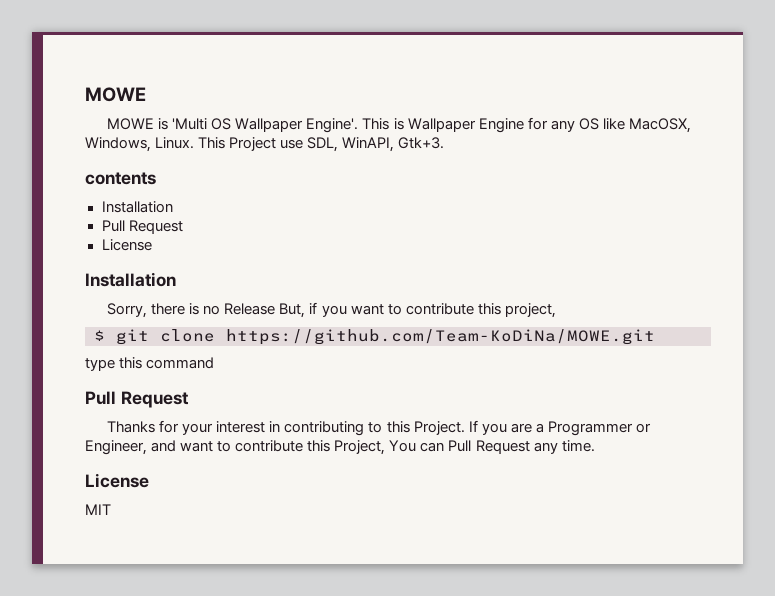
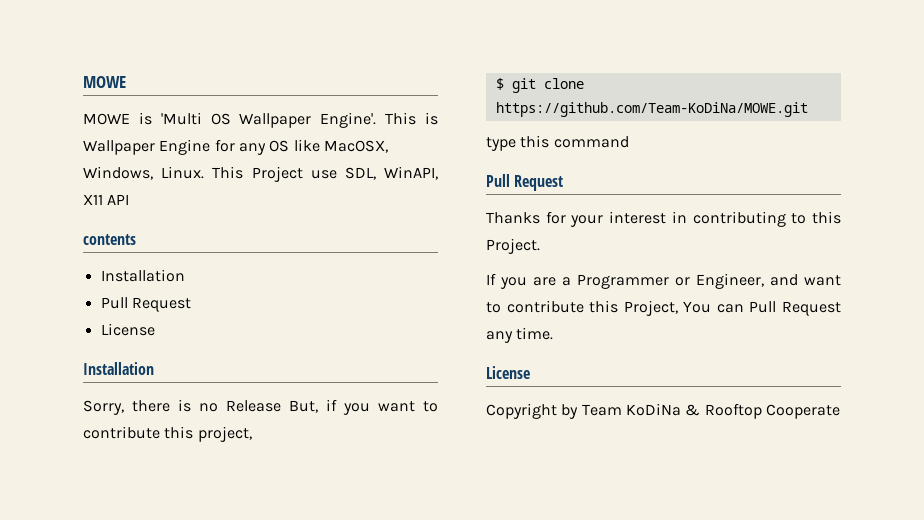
- This Project use SDL, WinAPI, Gtk+3.
+ This Project use SDL, WinAPI, X11 API
- Thanks for your interest in contributing to this Project. If you are a Programmer or Engineer, and want to contribute this Project, You can Pull Request any time.
+ Thanks for your interest in contributing to this Project.
+ If you are a Programmer or Engineer, and want to contribute this Project, You can Pull Request any time.
- MIT
+ Copyright by Team KoDiNa & Rooftop Cooperate

